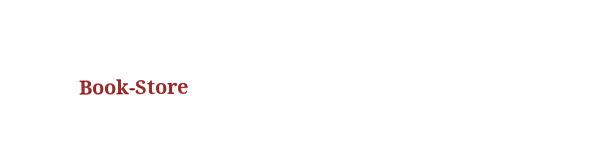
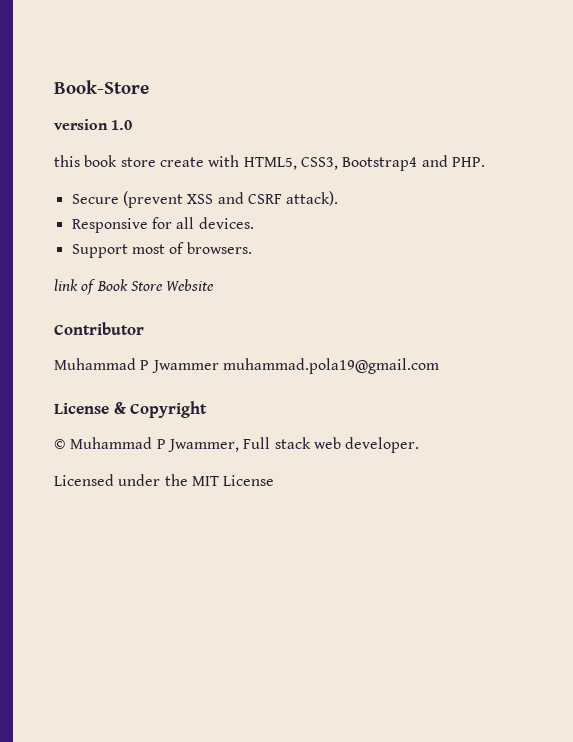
+ version 1.0
+ this book store create with HTML5, CSS3, Bootstrap4 and PHP.
+ Secure (prevent XSS and CSRF attack).
+ Responsive for all devices.
+ Support most of browsers.
+ link of Book Store Website
+ Contributor
+ Muhammad P Jwammer muhammad.pola19@gmail.com
+ License & Copyright
+ © Muhammad P Jwammer, Full stack web developer.
+ Licensed under the MIT License

